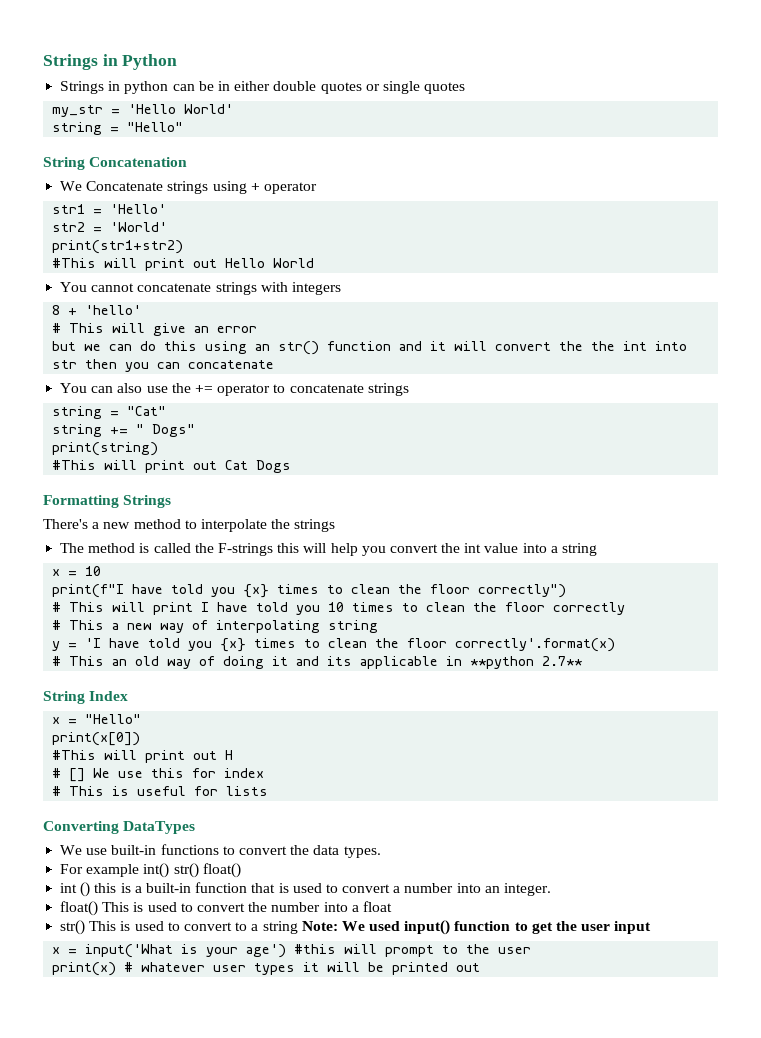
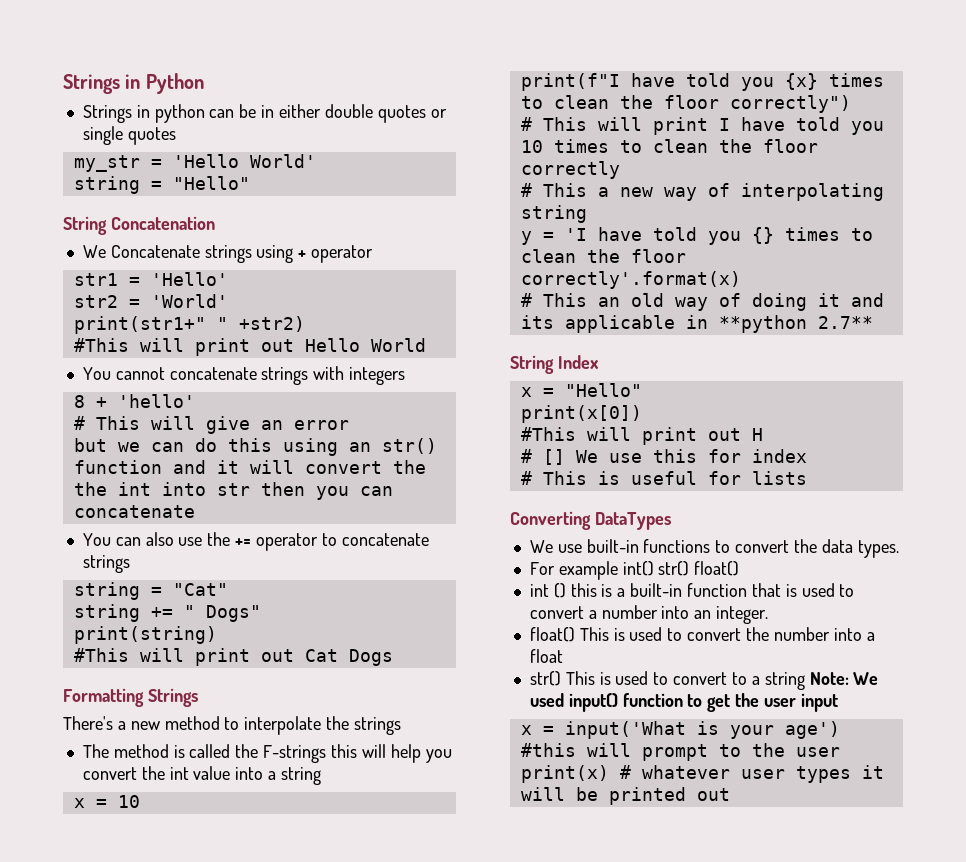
- print(str1+str2)
+ print(str1+" " +str2)
- y = 'I have told you {x} times to clean the floor correctly'.format(x)
+ y = 'I have told you {} times to clean the floor correctly'.format(x)

